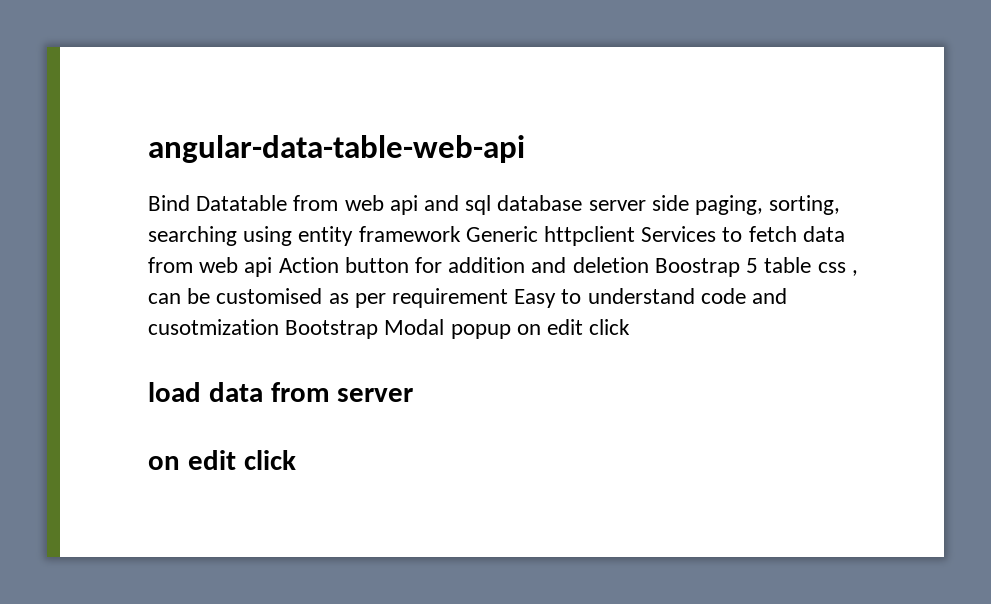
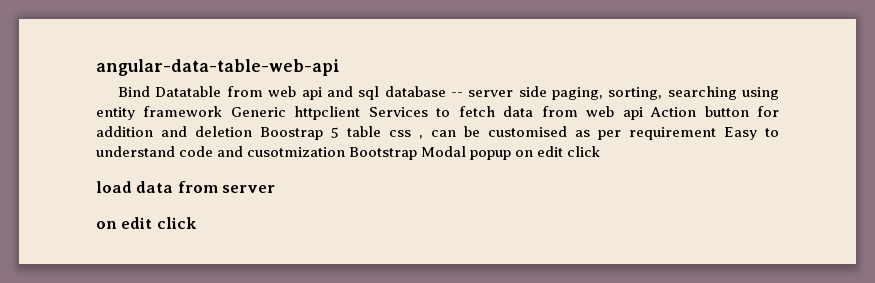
- Bind Datatable from web api and sql database server side paging, sorting, searching using entity framework Generic httpclient Services to fetch data from web api Action button for addition and deletion Boostrap 5 table css , can be customised as per requirement Easy to understand code and cusotmization Bootstrap Modal popup on edit click
+ Bind Datatable from web api and sql database -- server side paging, sorting, searching using entity framework Generic httpclient Services to fetch data from web api Action button for addition and deletion Boostrap 5 table css , can be customised as per requirement Easy to understand code and cusotmization Bootstrap Modal popup on edit click

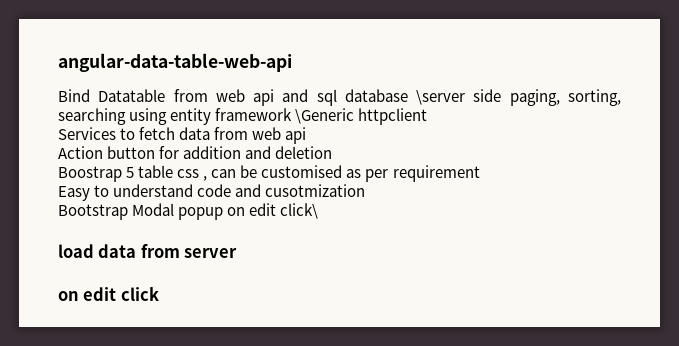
- Bind Datatable from web api and sql database -- server side paging, sorting, searching using entity framework Generic httpclient Services to fetch data from web api Action button for addition and deletion Boostrap 5 table css , can be customised as per requirement Easy to understand code and cusotmization Bootstrap Modal popup on edit click
+ Bind Datatable from web api and sql database \server side paging, sorting, searching using entity framework \Generic httpclient
+ Services to fetch data from web api
+ Action button for addition and deletion
+ Boostrap 5 table css , can be customised as per requirement
+ Easy to understand code and cusotmization
+ Bootstrap Modal popup on edit click\

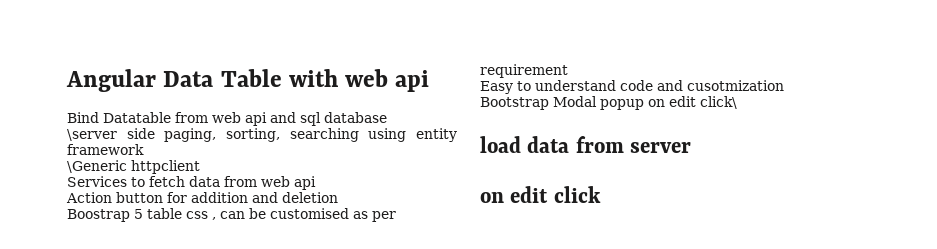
- angular-data-table-web-api
+ Angular Data Table with web api
- Bind Datatable from web api and sql database \server side paging, sorting, searching using entity framework \Generic httpclient
+ Bind Datatable from web api and sql database
+ \server side paging, sorting, searching using entity framework
+ \Generic httpclient

